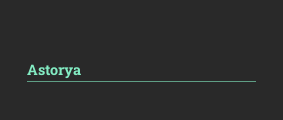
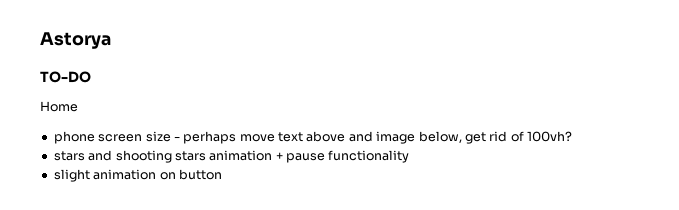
+ TO-DO
+ Home
+ phone screen size - perhaps move text above and image below, get rid of 100vh?
+ stars and shooting stars animation + pause functionality
+ slight animation on button

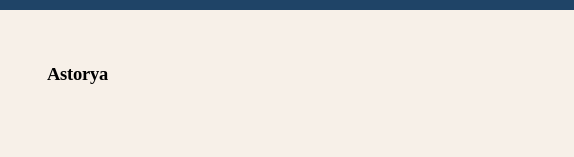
- TO-DO
- Home
- phone screen size - perhaps move text above and image below, get rid of 100vh?
- stars and shooting stars animation + pause functionality
- slight animation on button

